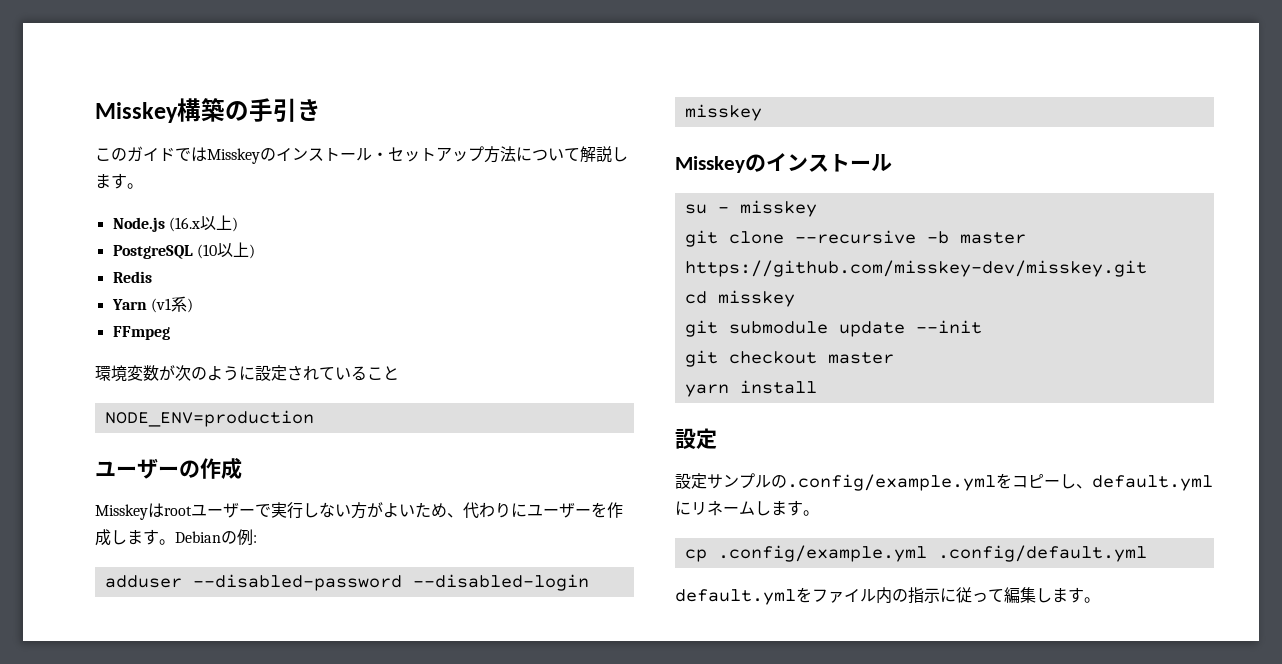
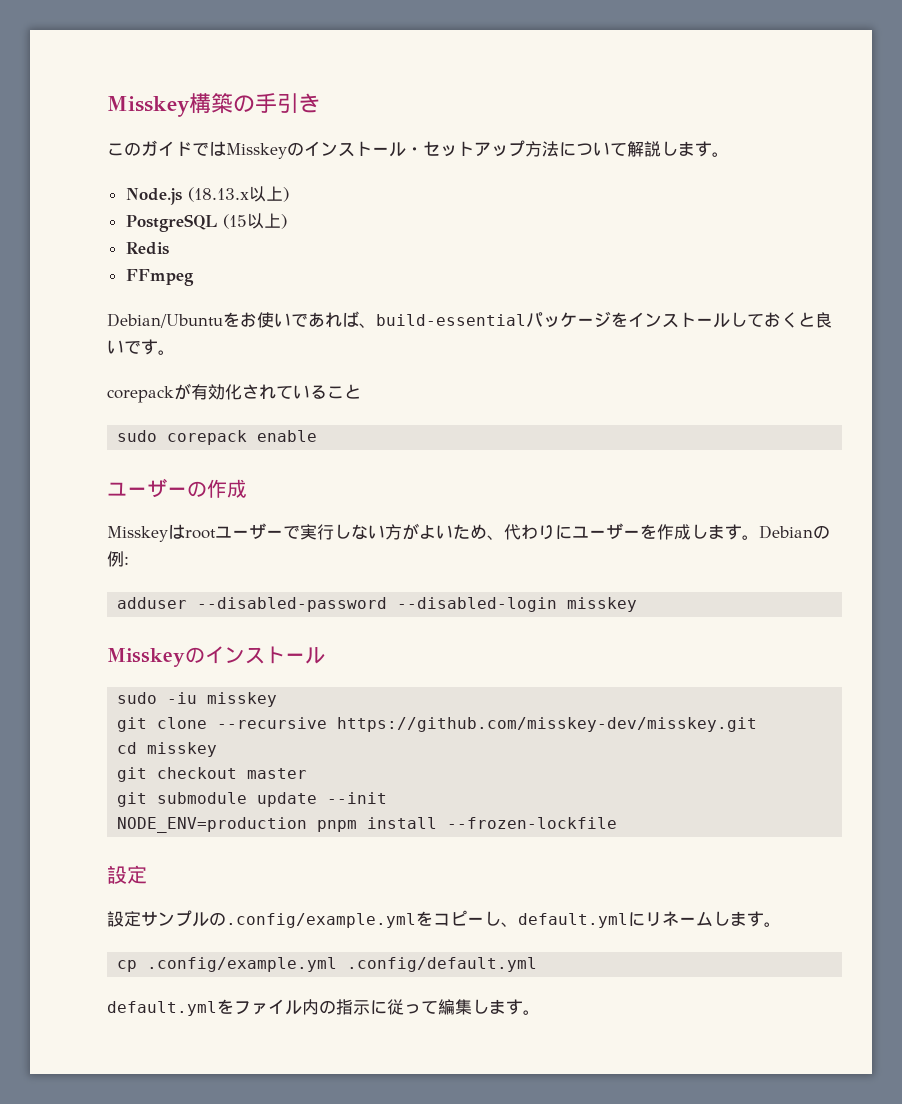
- Node.js (16.x以上)
+ Node.js (18.13.x以上)
- PostgreSQL (10以上)
+ PostgreSQL (15以上)
- Yarn (v1系)
  FFmpeg
- 環境変数が次のように設定されていること
+ Debian/Ubuntuをお使いであれば、build-essentialパッケージをインストールしておくと良いです。
+ corepackが有効化されていること
- NODE_ENV=production
+ sudo corepack enable
- su - misskey
+ sudo -iu misskey
- git clone --recursive -b master https://github.com/misskey-dev/misskey.git
+ git clone --recursive https://github.com/misskey-dev/misskey.git
+ git checkout master
- git checkout master
- yarn install
+ NODE_ENV=production pnpm install --frozen-lockfile

